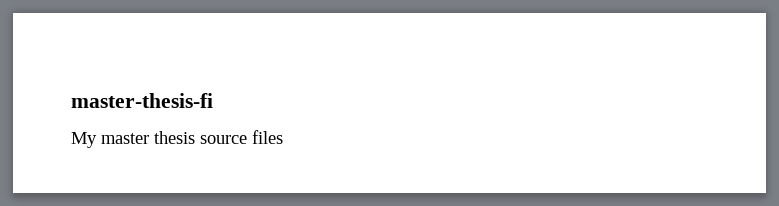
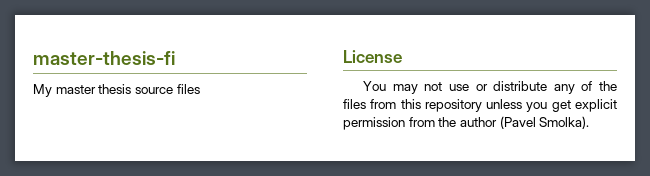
+ License
+ You may not use or distribute any of the files from this repository unless you get explicit permission from the author (Pavel Smolka).

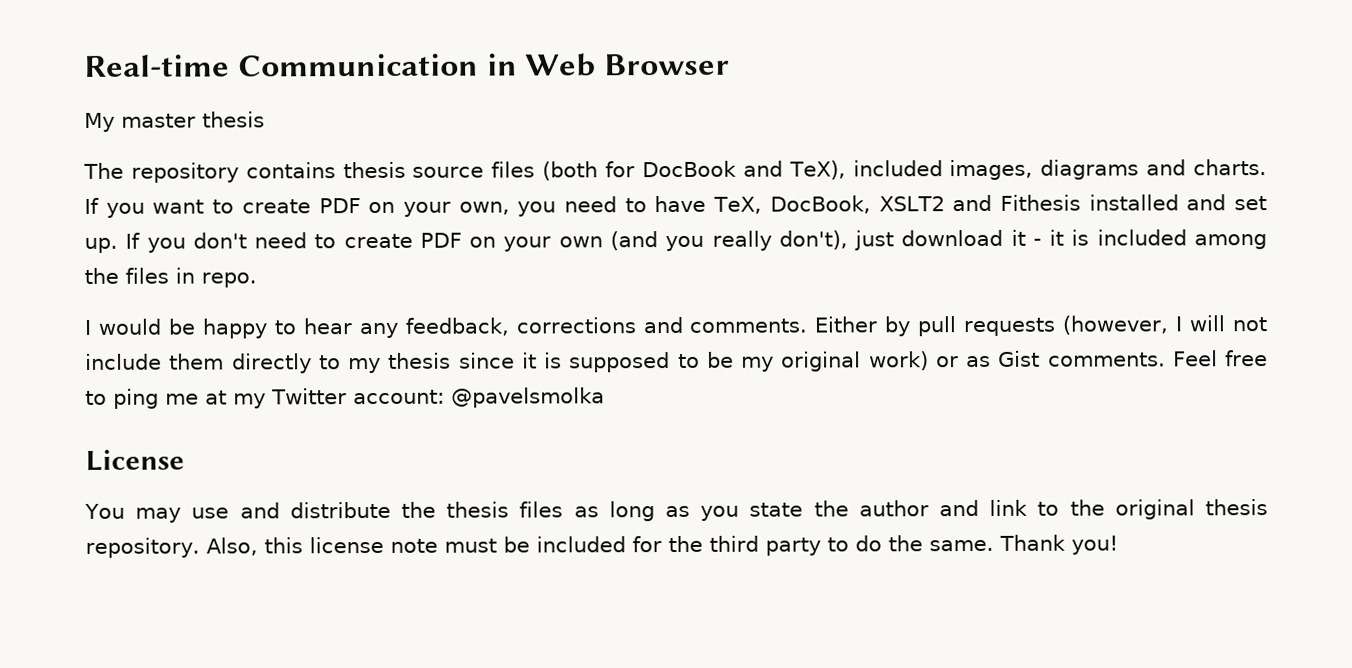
- master-thesis-fi
- My master thesis source files
+ Real-time Communication in Web Browser
+ My master thesis
+ The repository contains thesis source files (both for DocBook and TeX), included images, diagrams and charts. If you want to create PDF on your own, you need to have TeX, DocBook, XSLT2 and Fithesis installed and set up. If you don't need to create PDF on your own (and you really don't), just download it - it is included among the files in repo.
+ I would be happy to hear any feedback, corrections and comments. Either by pull requests (however, I will not include them directly to my thesis since it is supposed to be my original work) or as Gist comments. Feel free to ping me at my Twitter account: @pavelsmolka
  License
- You may not use or distribute any of the files from this repository unless you get explicit permission from the author (Pavel Smolka).
+ You may use and distribute the thesis files as long as you state the author and link to the original thesis repository. Also, this license note must be included for the third party to do the same. Thank you!

